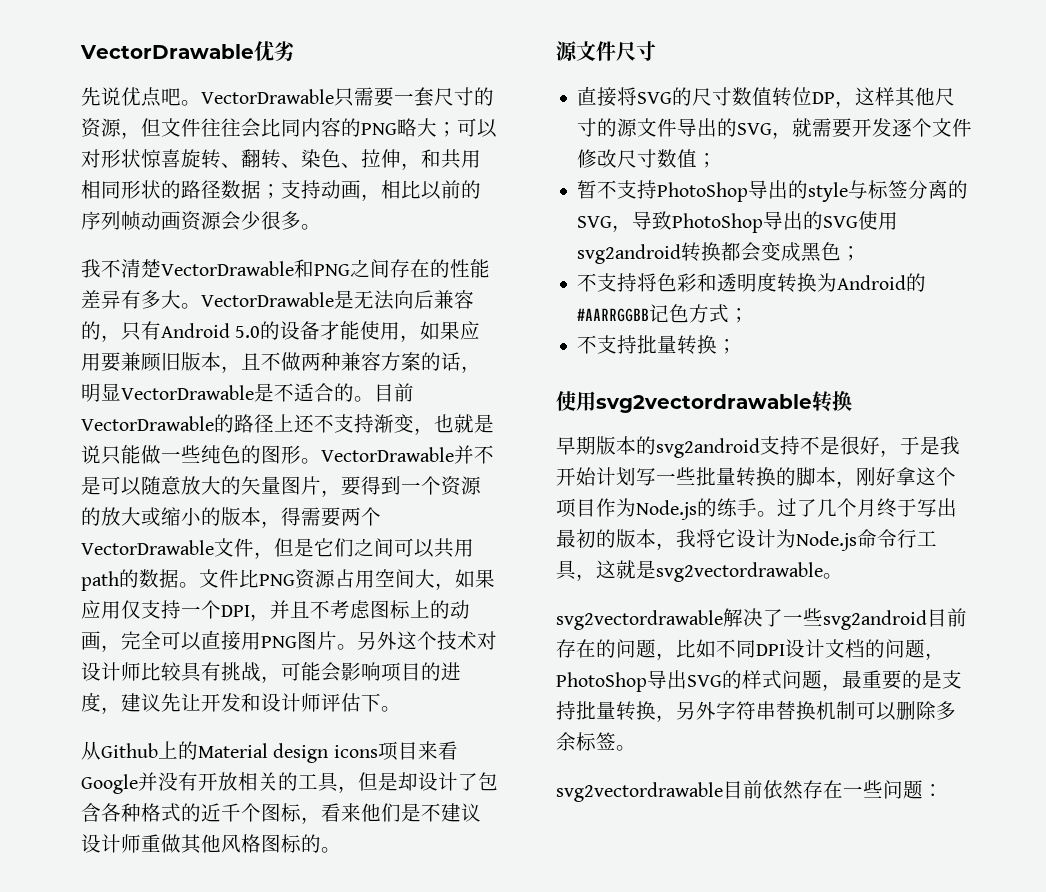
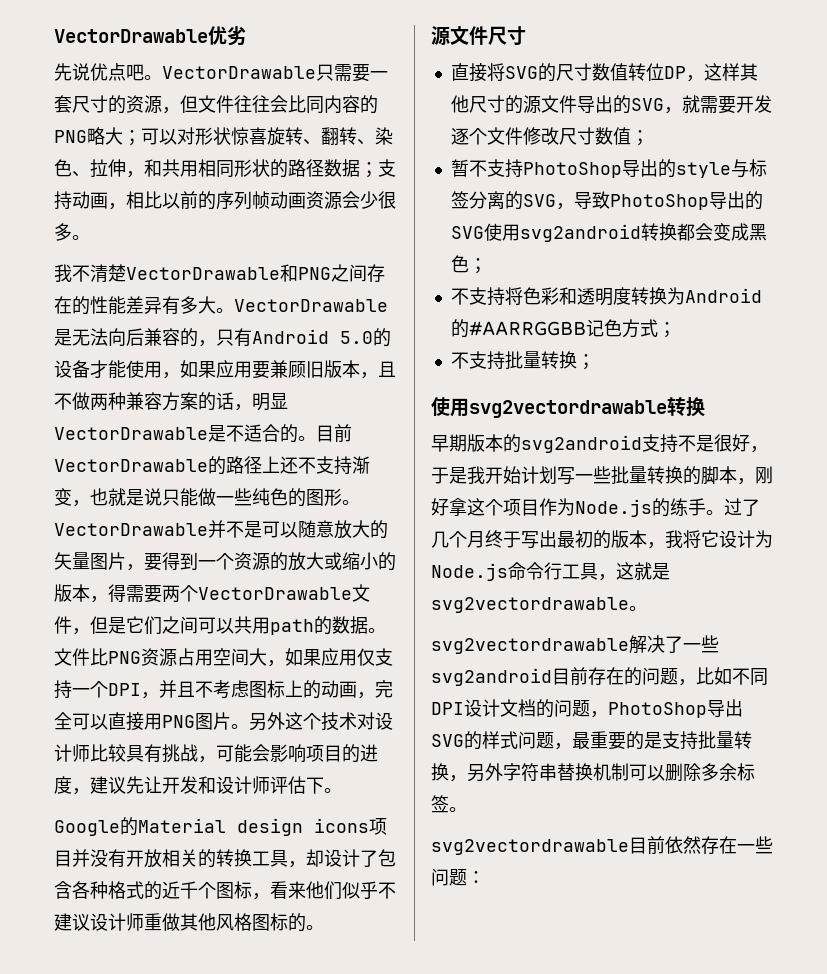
- 从Github上的Material design icons项目来看Google并没有开放相关的工具，但是却设计了包含各种格式的近千个图标，看来他们是不建议设计师重做其他风格图标的。
+ Google的Material design icons项目并没有开放相关的转换工具，却设计了包含各种格式的近千个图标，看来他们似乎不建议设计师重做其他风格图标的。

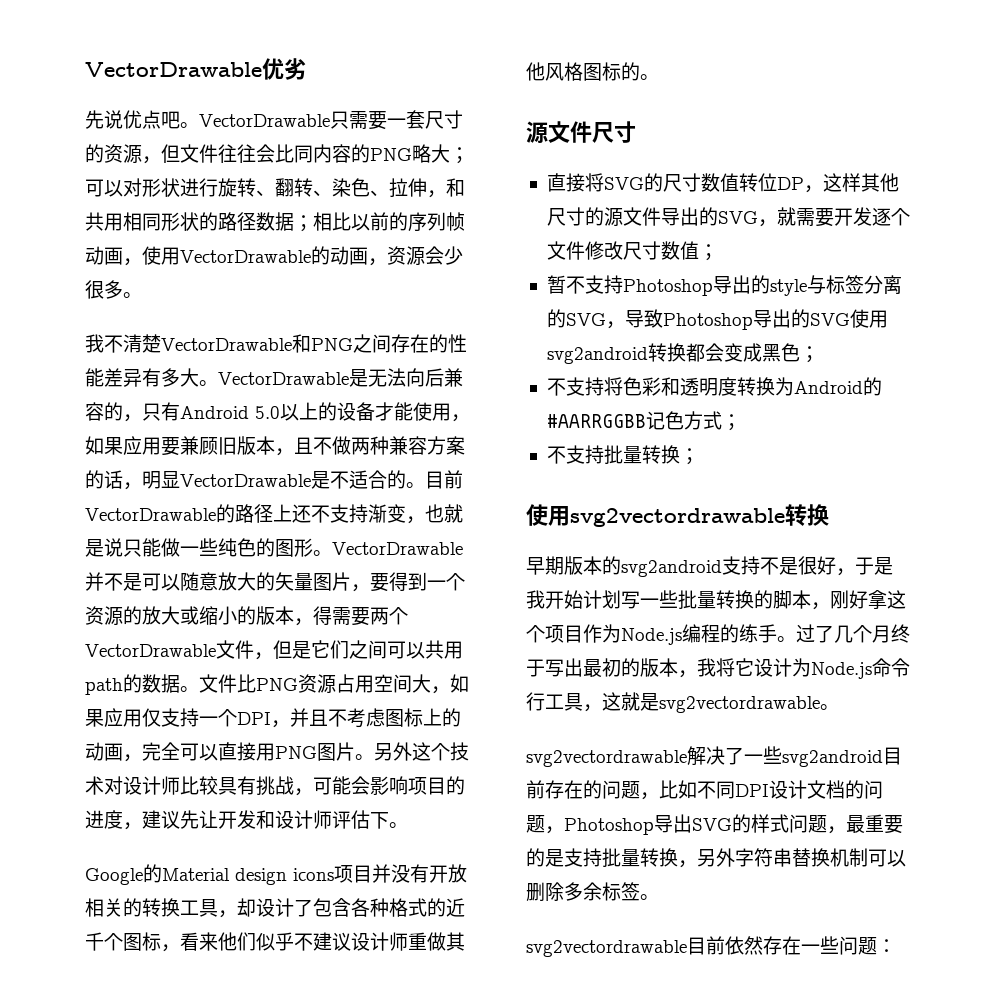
- VectorDrawable只需要一套尺寸的资源，但文件往往会比同内容的PNG略大；可以对形状惊喜旋转、翻转、染色、拉伸，和共用相同形状的路径数据；支持动画，相比以前的序列帧动画资源会少很多。
+ VectorDrawable只需要一套尺寸的资源，但文件往往会比同内容的PNG略大；可以对形状进行旋转、翻转、染色、拉伸，和共用相同形状的路径数据；相比以前的序列帧动画，使用VectorDrawable的动画，资源会少很多。
- VectorDrawable是无法向后兼容的，只有Android 5.0的设备才能使用，如果应用要兼顾旧版本，且不做两种兼容方案的话，明显VectorDrawable是不适合的。
+ VectorDrawable是无法向后兼容的，只有Android 5.0以上的设备才能使用，如果应用要兼顾旧版本，且不做两种兼容方案的话，明显VectorDrawable是不适合的。
- 暂不支持PhotoShop导出的style与标签分离的SVG，导致PhotoShop导出的SVG使用svg2android转换都会变成黑色；
+ 暂不支持Photoshop导出的style与标签分离的SVG，导致Photoshop导出的SVG使用svg2android转换都会变成黑色；
- 早期版本的svg2android支持不是很好，于是我开始计划写一些批量转换的脚本，刚好拿这个项目作为Node.js的练手。
+ 早期版本的svg2android支持不是很好，于是我开始计划写一些批量转换的脚本，刚好拿这个项目作为Node.js编程的练手。
- svg2vectordrawable解决了一些svg2android目前存在的问题，比如不同DPI设计文档的问题，PhotoShop导出SVG的样式问题，最重要的是支持批量转换，另外字符串替换机制可以删除多余标签。
+ svg2vectordrawable解决了一些svg2android目前存在的问题，比如不同DPI设计文档的问题，Photoshop导出SVG的样式问题，最重要的是支持批量转换，另外字符串替换机制可以删除多余标签。

